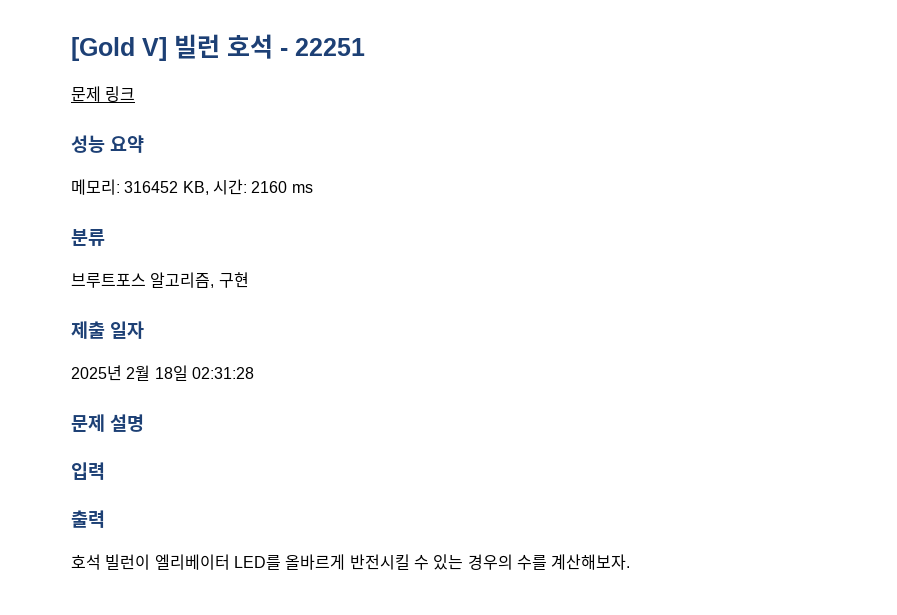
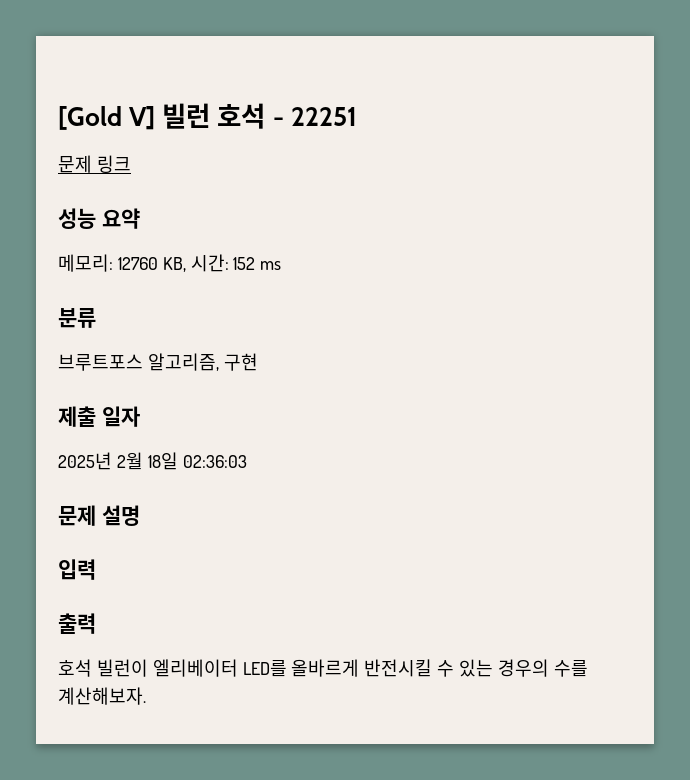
- 메모리: 316452 KB, 시간: 2160 ms
+ 메모리: 12760 KB, 시간: 152 ms
- 2025년 2월 18일 02:31:28
+ 2025년 2월 18일 02:36:03

